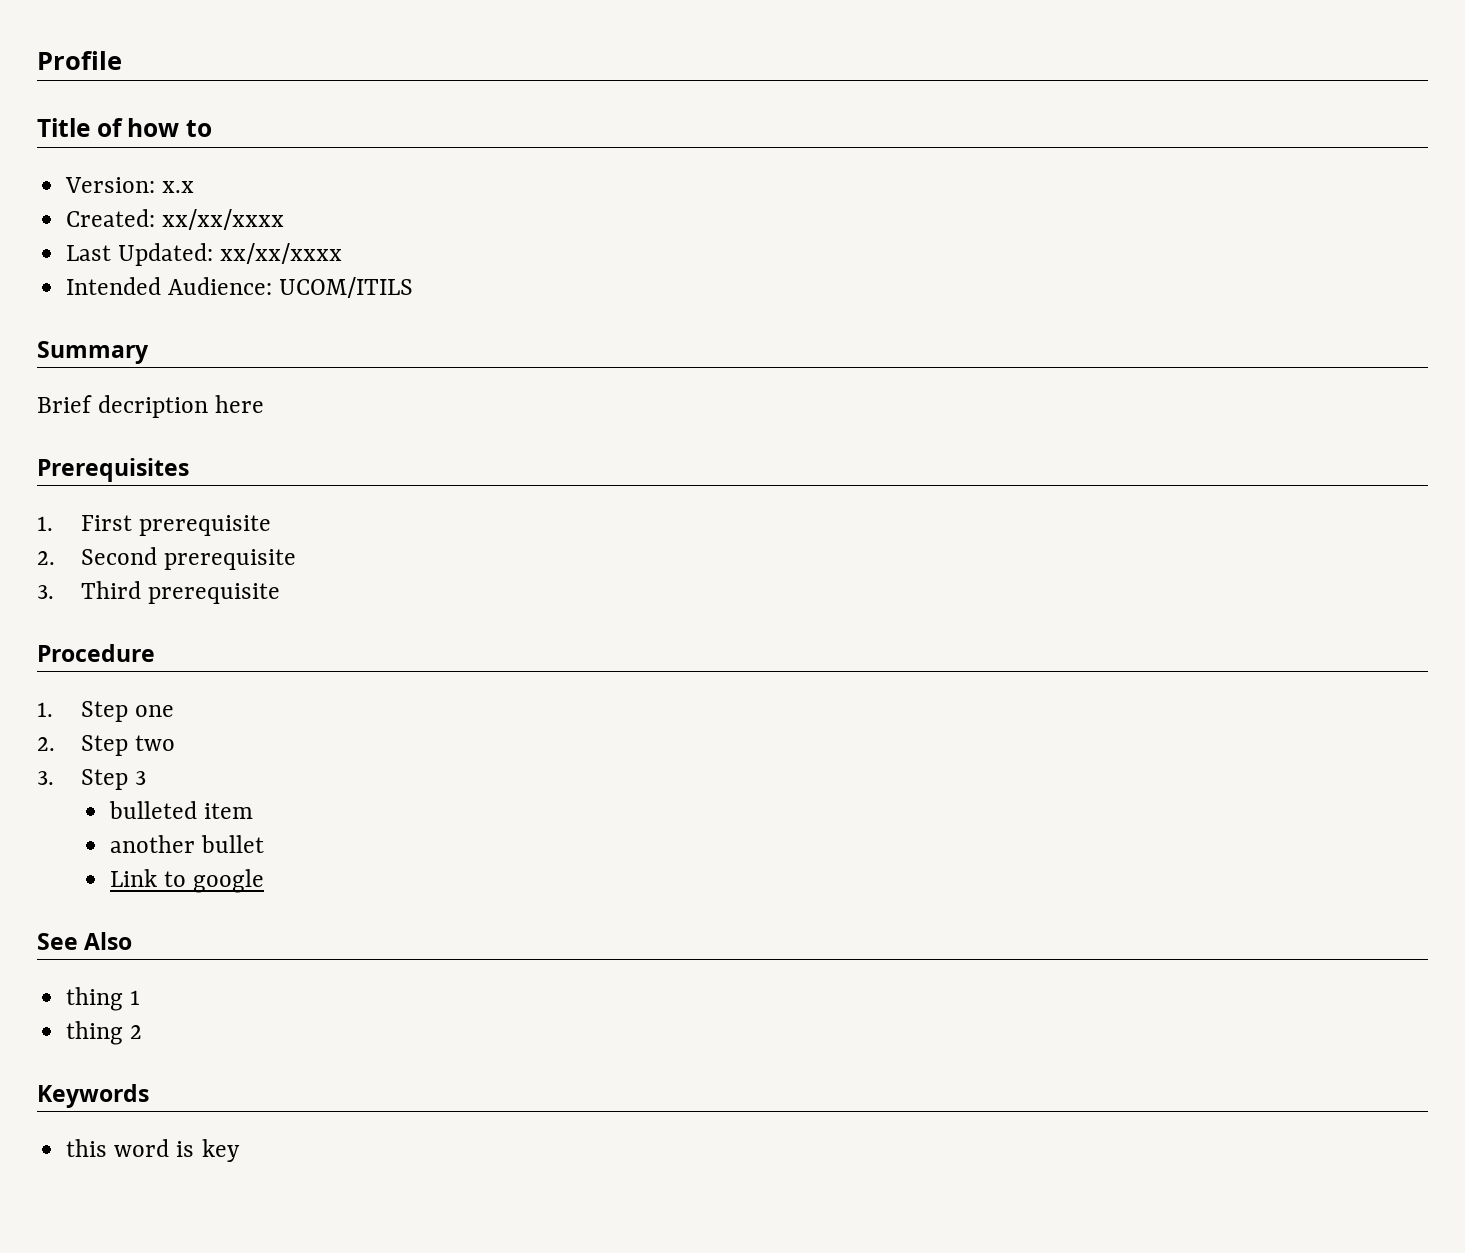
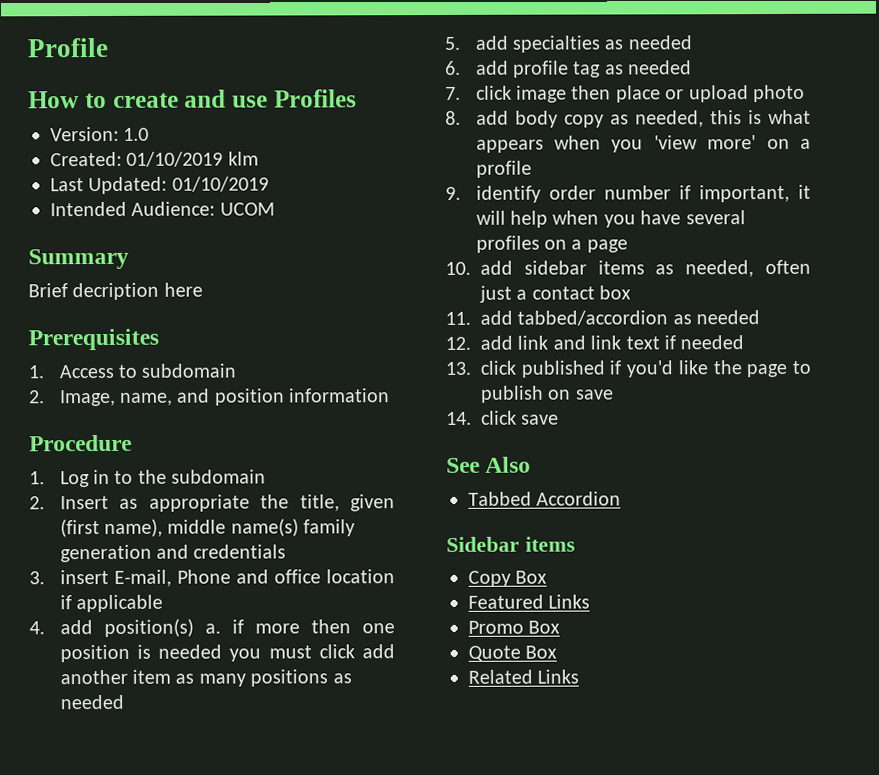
- Title of how to
+ How to create and use Profiles
- Version: x.x
+ Version: 1.0
- Created: xx/xx/xxxx
+ Created: 01/10/2019 klm
- Last Updated: xx/xx/xxxx
+ Last Updated: 01/10/2019
- Intended Audience: UCOM/ITILS
+ Intended Audience: UCOM
- 1. First prerequisite
- 2. Second prerequisite
- 3. Third prerequisite
+ 1. Access to subdomain
+ 2. Image, name, and position information
  Procedure
- 1. Step one
- 2. Step two
- 3. Step 3
- bulleted item
- another bullet
- Link to google
+ 1. Log in to the subdomain
+ 2. Insert as appropriate the title, given (first name), middle name(s) family generation and credentials
+ 3. insert E-mail, Phone and office location if applicable
+ 4. add position(s) a. if more then one position is needed you must click add another item as many positions as needed
+ 5. add specialties as needed
+ 6. add profile tag as needed
+ 7. click image then place or upload photo
+ 8. add body copy as needed, this is what appears when you 'view more' on a profile
+ 9. identify order number if important, it will help when you have several profiles on a page
+ 10. add sidebar items as needed, often just a contact box
+ 11. add tabbed/accordion as needed
+ 12. add link and link text if needed
+ 13. click published if you'd like the page to publish on save
+ 14. click save
  See Also
- thing 1
- thing 2
- Keywords
- this word is key
+ Tabbed Accordion
+ Sidebar items
+ Copy Box
+ Featured Links
+ Promo Box
+ Quote Box
+ Related Links

